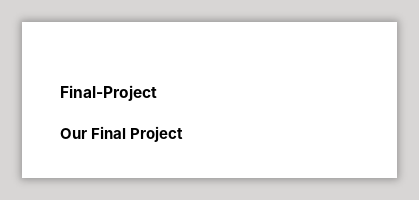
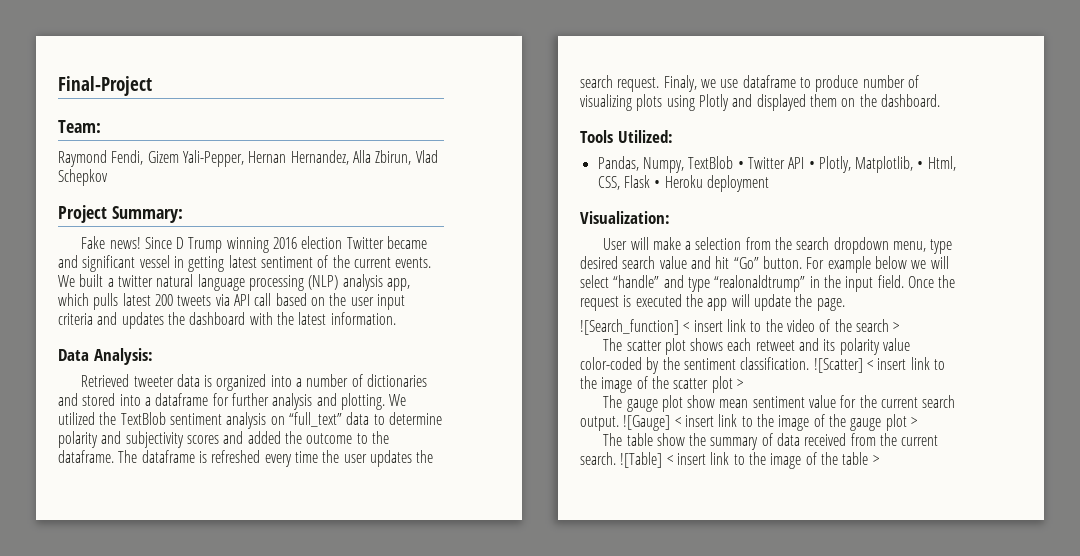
- Our Final Project
+ Team:
+ Raymond Fendi, Gizem Yali-Pepper, Hernan Hernandez, Alla Zbirun, Vlad Schepkov
+ Project Summary:
+ Fake news! Since D Trump winning 2016 election Twitter became and significant vessel in getting latest sentiment of the current events. We built a twitter natural language processing (NLP) analysis app, which pulls latest 200 tweets via API call based on the user input criteria and updates the dashboard with the latest information.
+ Data Analysis:
+ Retrieved tweeter data is organized into a number of dictionaries and stored into a dataframe for further analysis and plotting. We utilized the TextBlob sentiment analysis on “full_text” data to determine polarity and subjectivity scores and added the outcome to the dataframe. The dataframe is refreshed every time the user updates the search request. Finaly, we use dataframe to produce number of visualizing plots using Plotly and displayed them on the dashboard.
+ Tools Utilized:
+ Pandas, Numpy, TextBlob • Twitter API • Plotly, Matplotlib, • Html, CSS, Flask • Heroku deployment
+ Visualization:
+ User will make a selection from the search dropdown menu, type desired search value and hit “Go” button. For example below we will select “handle” and type “realonaldtrump” in the input field. Once the request is executed the app will update the page.
+ ![Search_function] < insert link to the video of the search >
+ The scatter plot shows each retweet and its polarity value color-coded by the sentiment classification. ![Scatter] < insert link to the image of the scatter plot >
+ The gauge plot show mean sentiment value for the current search output. ![Gauge] < insert link to the image of the gauge plot >
+ The table show the summary of data received from the current search. ![Table] < insert link to the image of the table >

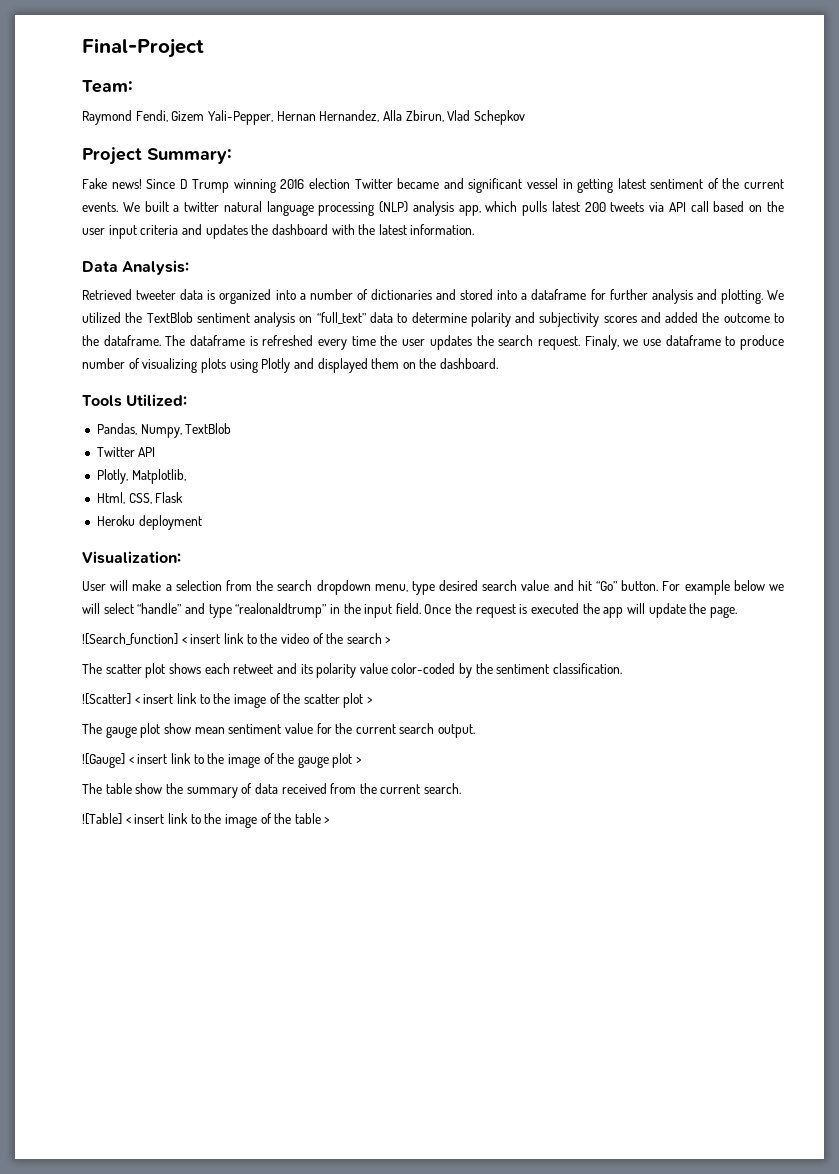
- Pandas, Numpy, TextBlob • Twitter API • Plotly, Matplotlib, • Html, CSS, Flask • Heroku deployment
+ Pandas, Numpy, TextBlob
+ Twitter API
+ Plotly, Matplotlib,
+ Html, CSS, Flask
+ Heroku deployment
- The scatter plot shows each retweet and its polarity value color-coded by the sentiment classification. ![Scatter] < insert link to the image of the scatter plot >
+ The scatter plot shows each retweet and its polarity value color-coded by the sentiment classification.
+ ![Scatter] < insert link to the image of the scatter plot >
- The gauge plot show mean sentiment value for the current search output. ![Gauge] < insert link to the image of the gauge plot >
+ The gauge plot show mean sentiment value for the current search output.
+ ![Gauge] < insert link to the image of the gauge plot >
- The table show the summary of data received from the current search. ![Table] < insert link to the image of the table >
+ The table show the summary of data received from the current search.
+ ![Table] < insert link to the image of the table >

